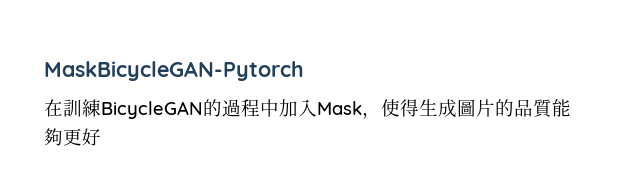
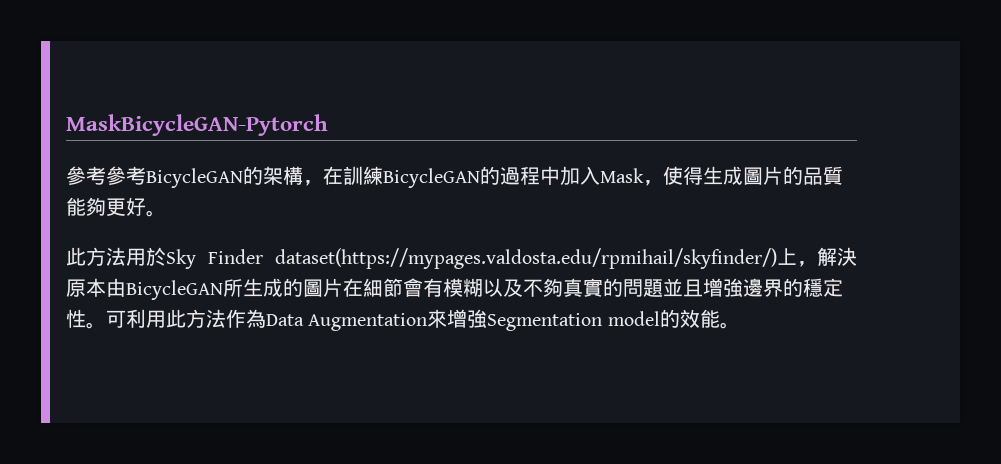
- 在訓練BicycleGAN的過程中加入Mask，使得生成圖片的品質能夠更好
+ 參考參考BicycleGAN的架構，在訓練BicycleGAN的過程中加入Mask，使得生成圖片的品質能夠更好。
+ 此方法用於Sky Finder dataset(https://mypages.valdosta.edu/rpmihail/skyfinder/)上，解決原本由BicycleGAN所生成的圖片在細節會有模糊以及不夠真實的問題並且增強邊界的穩定性。可利用此方法作為Data Augmentation來增強Segmentation model的效能。

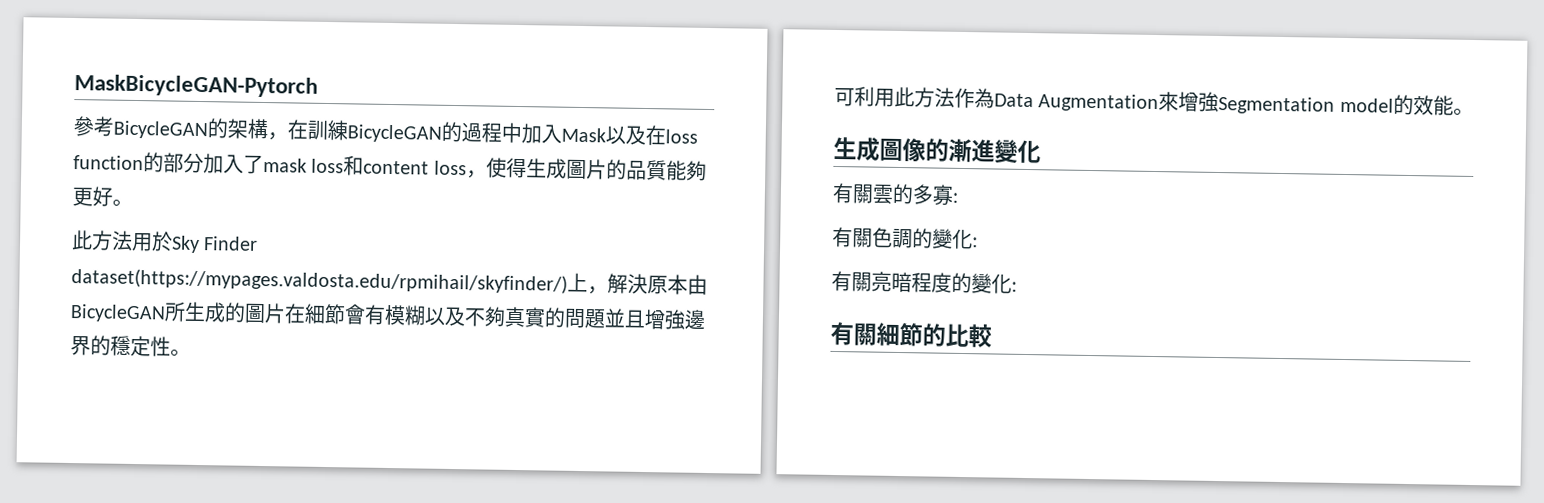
- 參考參考BicycleGAN的架構，在訓練BicycleGAN的過程中加入Mask，使得生成圖片的品質能夠更好。
+ 參考BicycleGAN的架構，在訓練BicycleGAN的過程中加入Mask以及在loss function的部分加入了mask loss和content loss，使得生成圖片的品質能夠更好。
- 此方法用於Sky Finder dataset(https://mypages.valdosta.edu/rpmihail/skyfinder/)上，解決原本由BicycleGAN所生成的圖片在細節會有模糊以及不夠真實的問題並且增強邊界的穩定性。可利用此方法作為Data Augmentation來增強Segmentation model的效能。
+ 此方法用於Sky Finder dataset(https://mypages.valdosta.edu/rpmihail/skyfinder/)上，解決原本由BicycleGAN所生成的圖片在細節會有模糊以及不夠真實的問題並且增強邊界的穩定性。
+ 可利用此方法作為Data Augmentation來增強Segmentation model的效能。
+ 生成圖像的漸進變化
+ 有關雲的多寡:
+ 有關色調的變化:
+ 有關亮暗程度的變化:
+ 有關細節的比較

